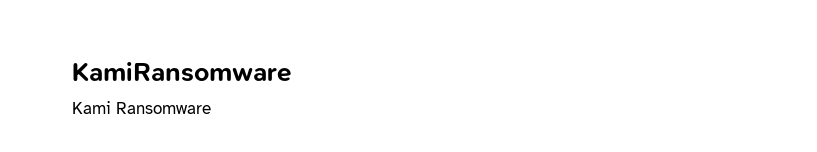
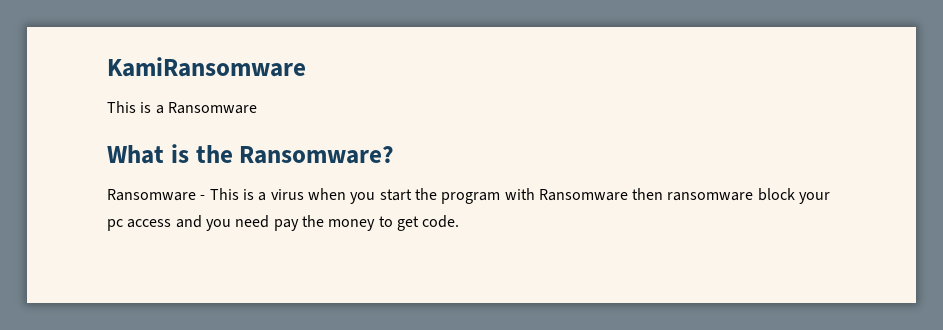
- Kami Ransomware
+ This is a Ransomware
+ What is the Ransomware?
+ Ransomware - This is a virus when you start the program with Ransomware then ransomware block your pc access and you need pay the money to get code.

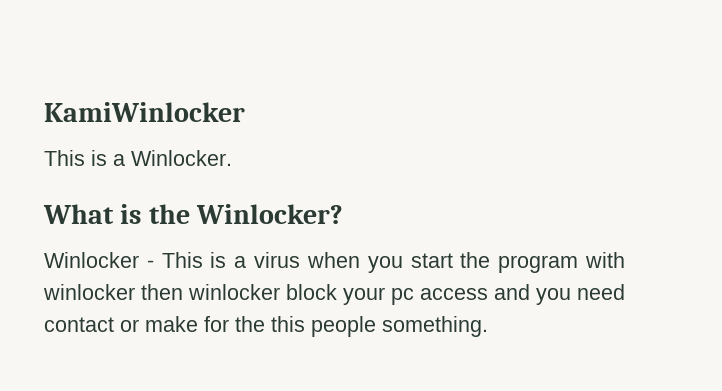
- KamiRansomware
- This is a Ransomware
+ KamiWinlocker
+ This is a Winlocker.
- What is the Ransomware?
- Ransomware - This is a virus when you start the program with Ransomware then ransomware block your pc access and you need pay the money to get code.
+ What is the Winlocker?
+ Winlocker - This is a virus when you start the program with winlocker then winlocker block your pc access and you need contact or make for the this people something.

